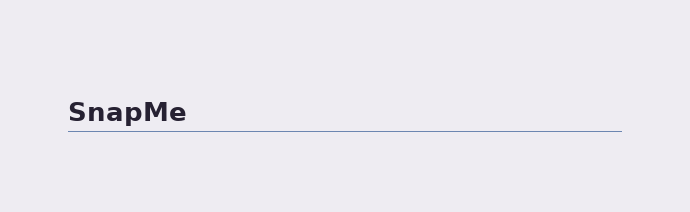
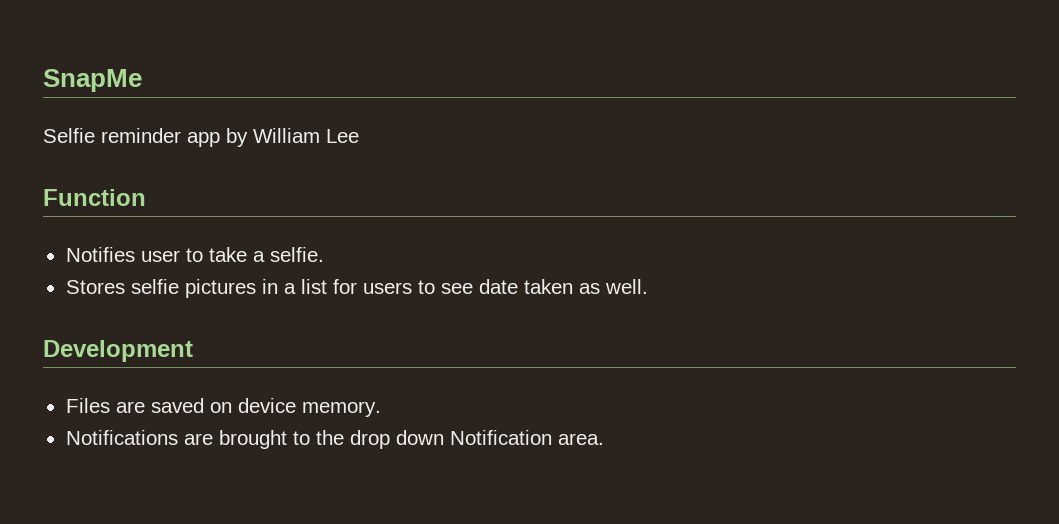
+ Selfie reminder app by William Lee
+ Function
+ Notifies user to take a selfie.
+ Stores selfie pictures in a list for users to see date taken as well.
+ Development
+ Files are saved on device memory.
+ Notifications are brought to the drop down Notification area.

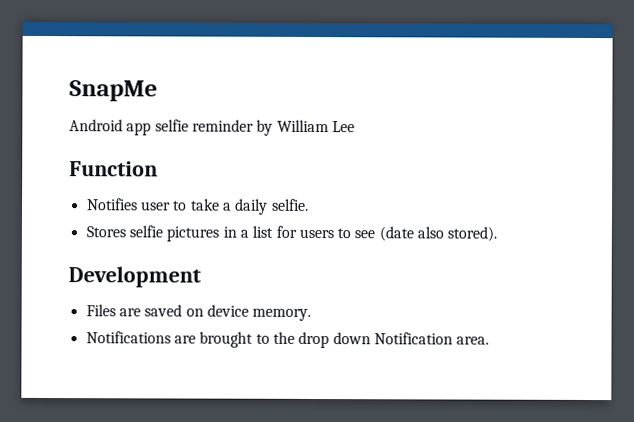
- Selfie reminder app by William Lee
+ Android app selfie reminder by William Lee
- Notifies user to take a selfie.
+ Notifies user to take a daily selfie.
- Stores selfie pictures in a list for users to see date taken as well.
+ Stores selfie pictures in a list for users to see (date also stored).

